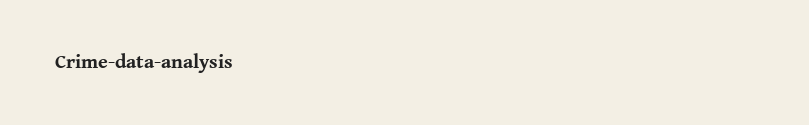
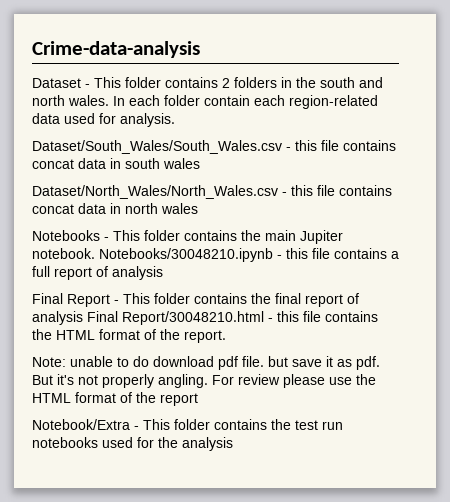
+ Dataset - This folder contains 2 folders in the south and north wales. In each folder contain each region-related data used for analysis.
+ Dataset/South_Wales/South_Wales.csv - this file contains concat data in south wales
+ Dataset/North_Wales/North_Wales.csv - this file contains concat data in north wales
+ Notebooks - This folder contains the main Jupiter notebook. Notebooks/30048210.ipynb - this file contains a full report of analysis
+ Final Report - This folder contains the final report of analysis Final Report/30048210.html - this file contains the HTML format of the report.
+ Note: unable to do download pdf file. but save it as pdf. But it's not properly angling. For review please use the HTML format of the report
+ Notebook/Extra - This folder contains the test run notebooks used for the analysis

